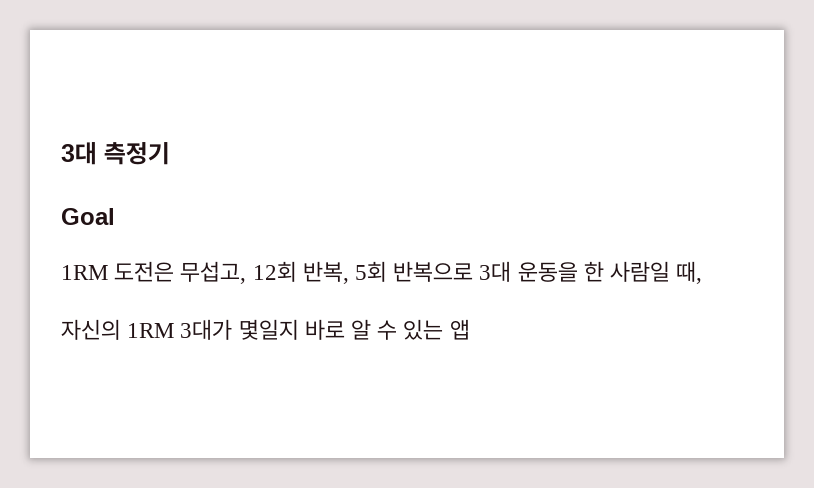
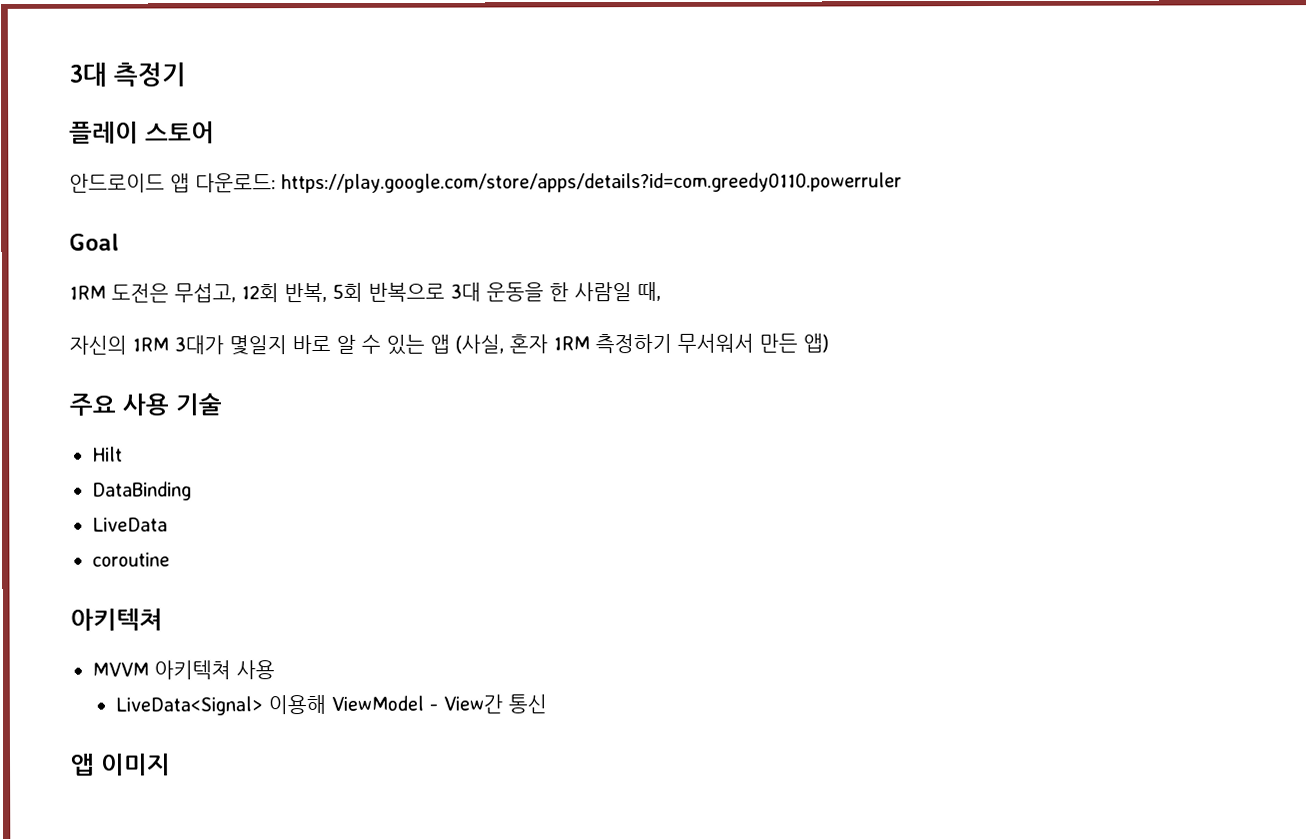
+ 플레이 스토어
+ 안드로이드 앱 다운로드: https://play.google.com/store/apps/details?id=com.greedy0110.powerruler
- 자신의 1RM 3대가 몇일지 바로 알 수 있는 앱
+ 자신의 1RM 3대가 몇일지 바로 알 수 있는 앱 (사실, 혼자 1RM 측정하기 무서워서 만든 앱)
+ 주요 사용 기술
+ Hilt
+ DataBinding
+ LiveData
+ coroutine
+ 아키텍쳐
+ MVVM 아키텍쳐 사용
+ LiveData<Signal> 이용해 ViewModel - View간 통신
+ 앱 이미지

